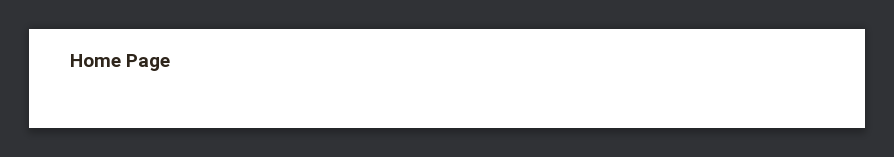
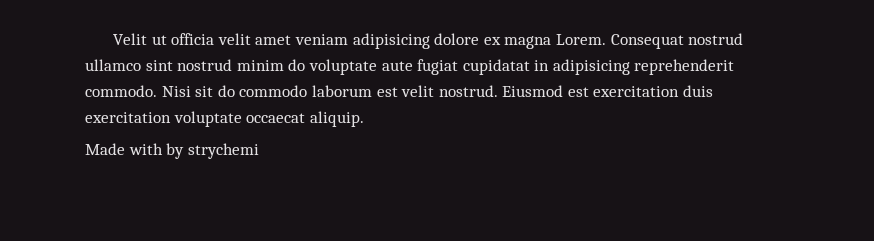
- Home Page
+ Velit ut officia velit amet veniam adipisicing dolore ex magna Lorem. Consequat nostrud ullamco sint nostrud minim do voluptate aute fugiat cupidatat in adipisicing reprehenderit commodo. Nisi sit do commodo laborum est velit nostrud. Eiusmod est exercitation duis exercitation voluptate occaecat aliquip.
+ Made with by strychemi

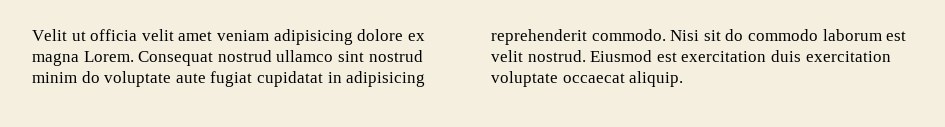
- Made with by strychemi

